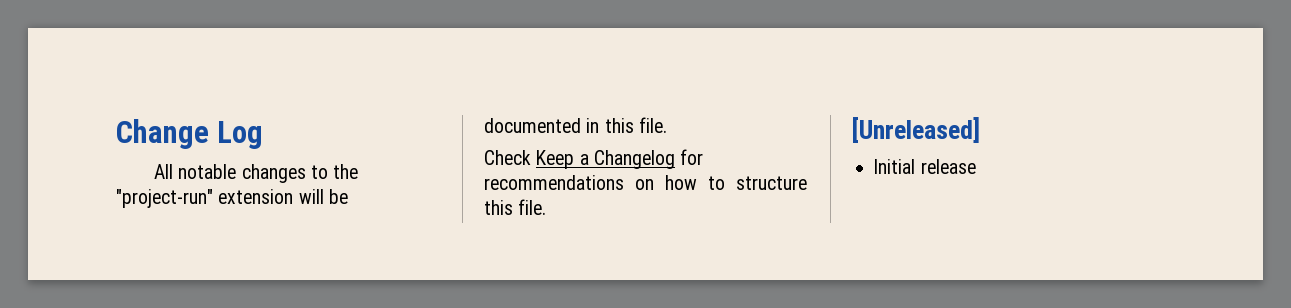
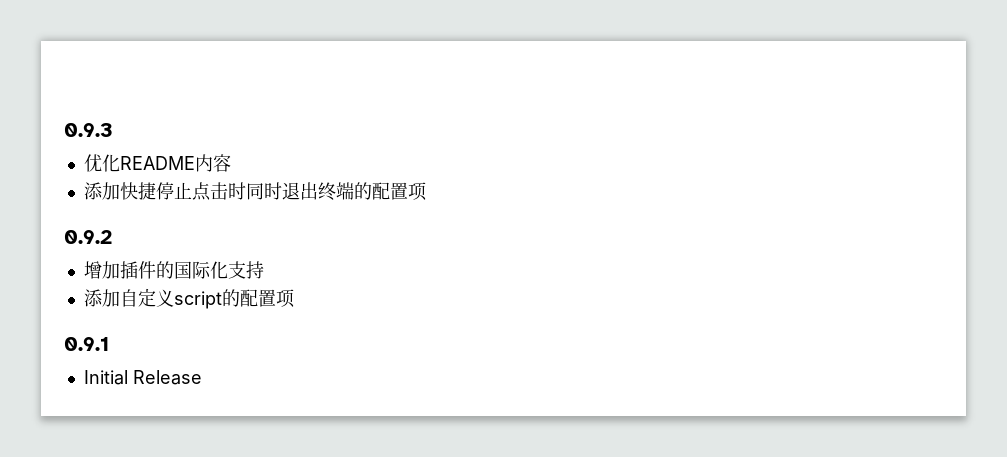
- Change Log
- All notable changes to the "project-run" extension will be documented in this file.
- Check Keep a Changelog for recommendations on how to structure this file.
- [Unreleased]
+ 0.9.3
+ 优化README内容
+ 添加快捷停止点击时同时退出终端的配置项
+ 0.9.2
+ 增加插件的国际化支持
+ 添加自定义script的配置项
+ 0.9.1
- Initial release
+ Initial Release

